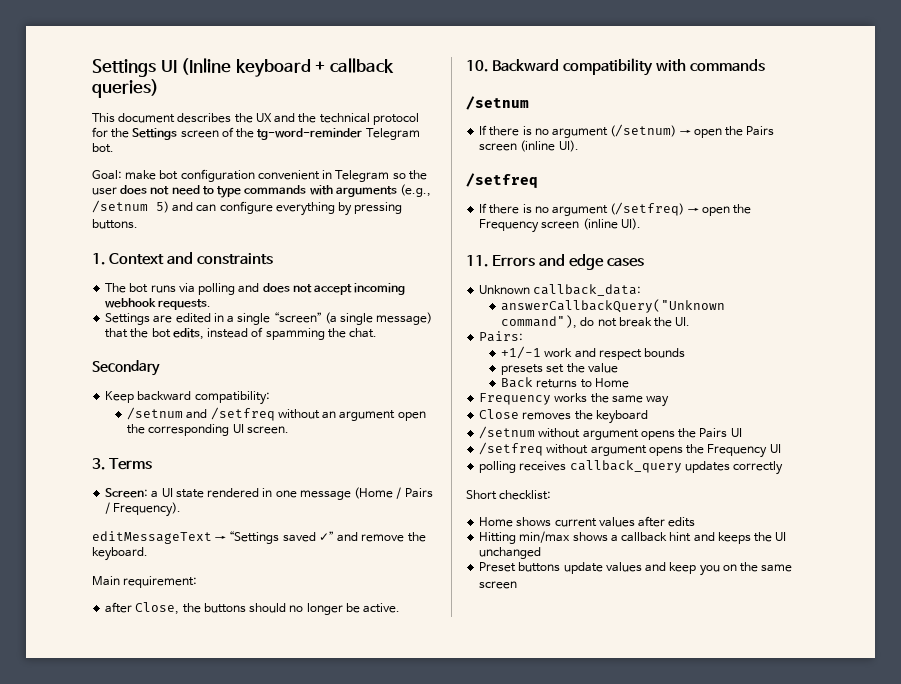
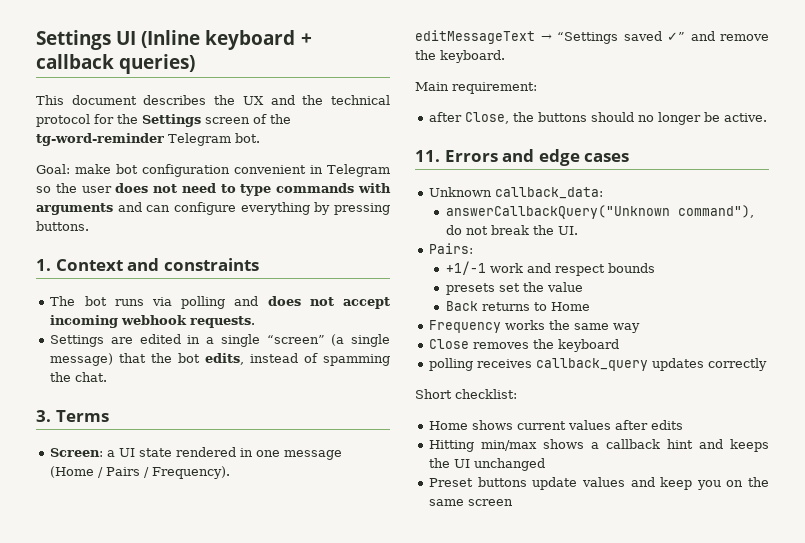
- Goal: make bot configuration convenient in Telegram so the user does not need to type commands with arguments (e.g., /setnum 5) and can configure everything by pressing buttons.
+ Goal: make bot configuration convenient in Telegram so the user does not need to type commands with arguments and can configure everything by pressing buttons.
- Secondary
- Keep backward compatibility:
- /setnum and /setfreq without an argument open the corresponding UI screen.
- 10. Backward compatibility with commands
- /setnum
- If there is no argument (/setnum) → open the Pairs screen (inline UI).
- /setfreq
- If there is no argument (/setfreq) → open the Frequency screen (inline UI).
- /setnum without argument opens the Pairs UI
- /setfreq without argument opens the Frequency UI

